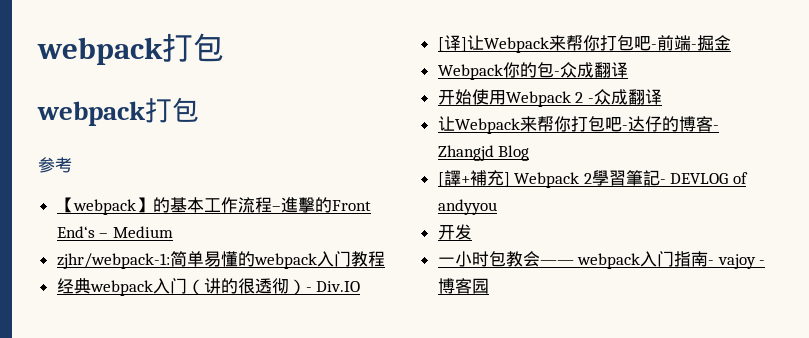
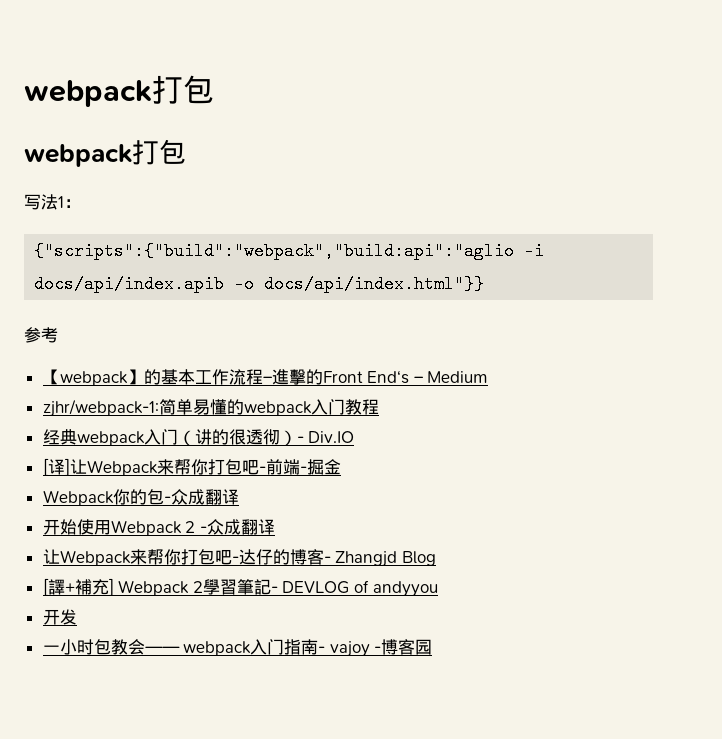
+ 写法1：
+ {"scripts":{"build":"webpack","build:api":"aglio -i docs/api/index.apib -o docs/api/index.html"}}

